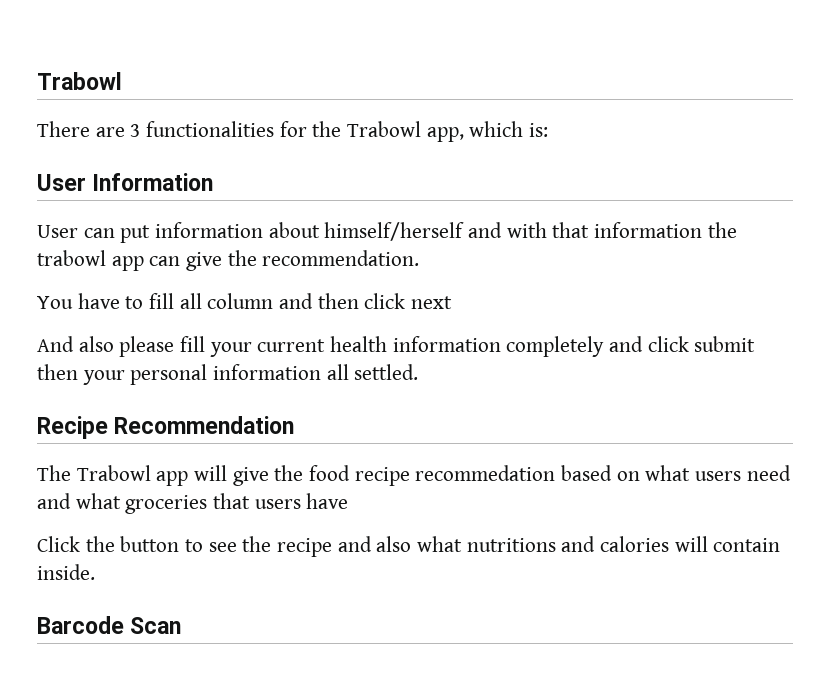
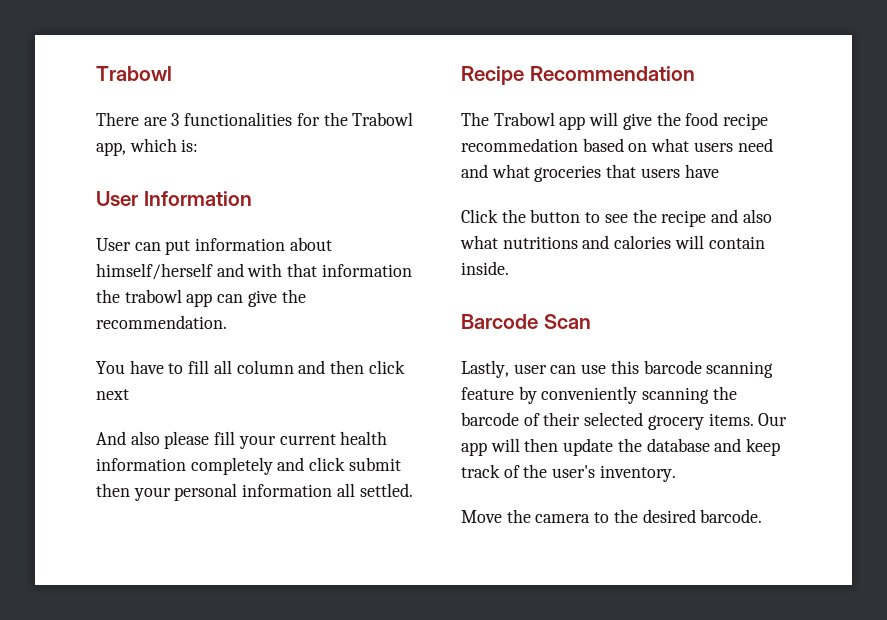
+ Lastly, user can use this barcode scanning feature by conveniently scanning the barcode of their selected grocery items. Our app will then update the database and keep track of the user's inventory.
+ Move the camera to the desired barcode.

